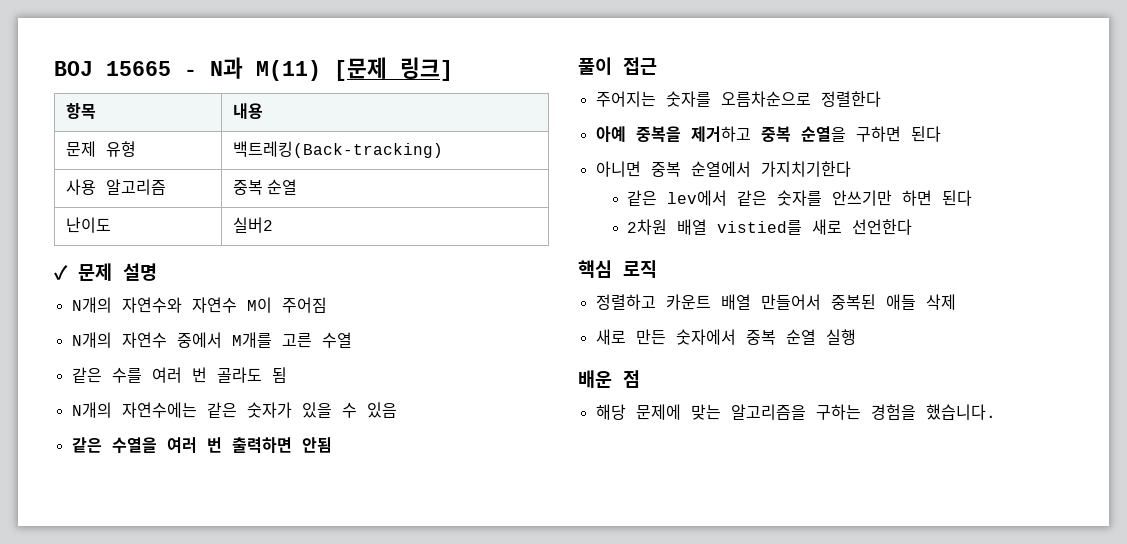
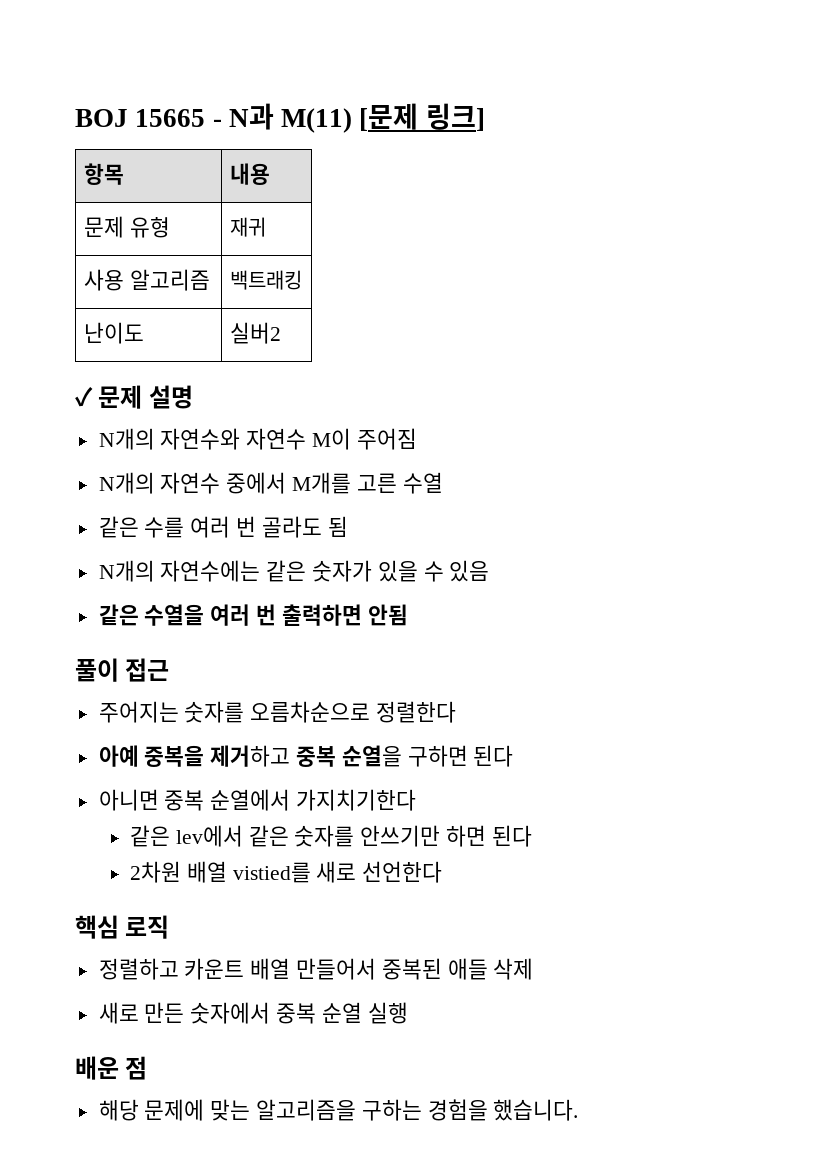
- 문제 유형 | 백트레킹(Back-tracking)
+ 문제 유형 | 재귀
- 사용 알고리즘 | 중복 순열
+ 사용 알고리즘 | 백트래킹

